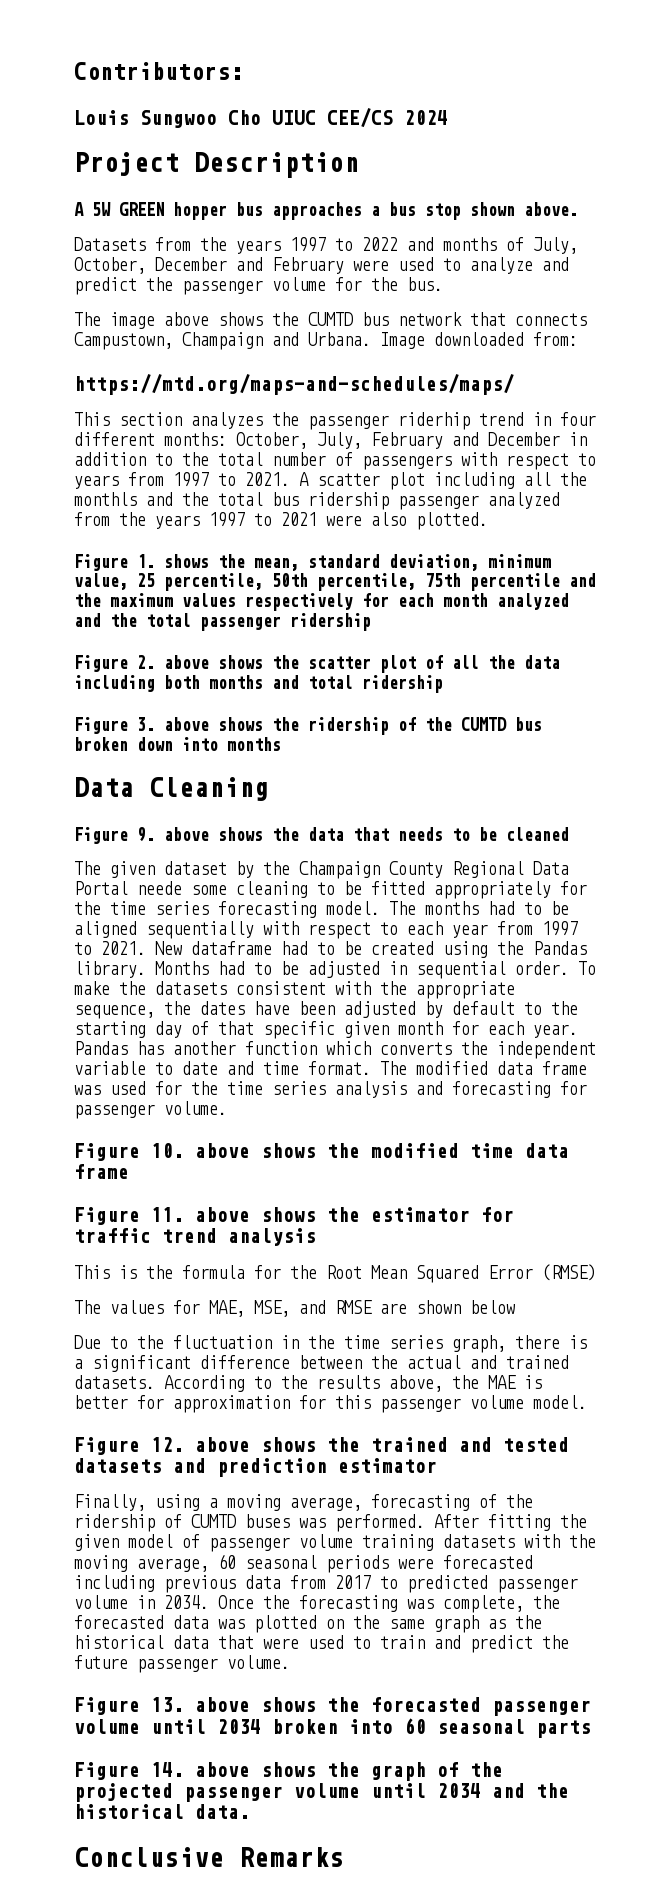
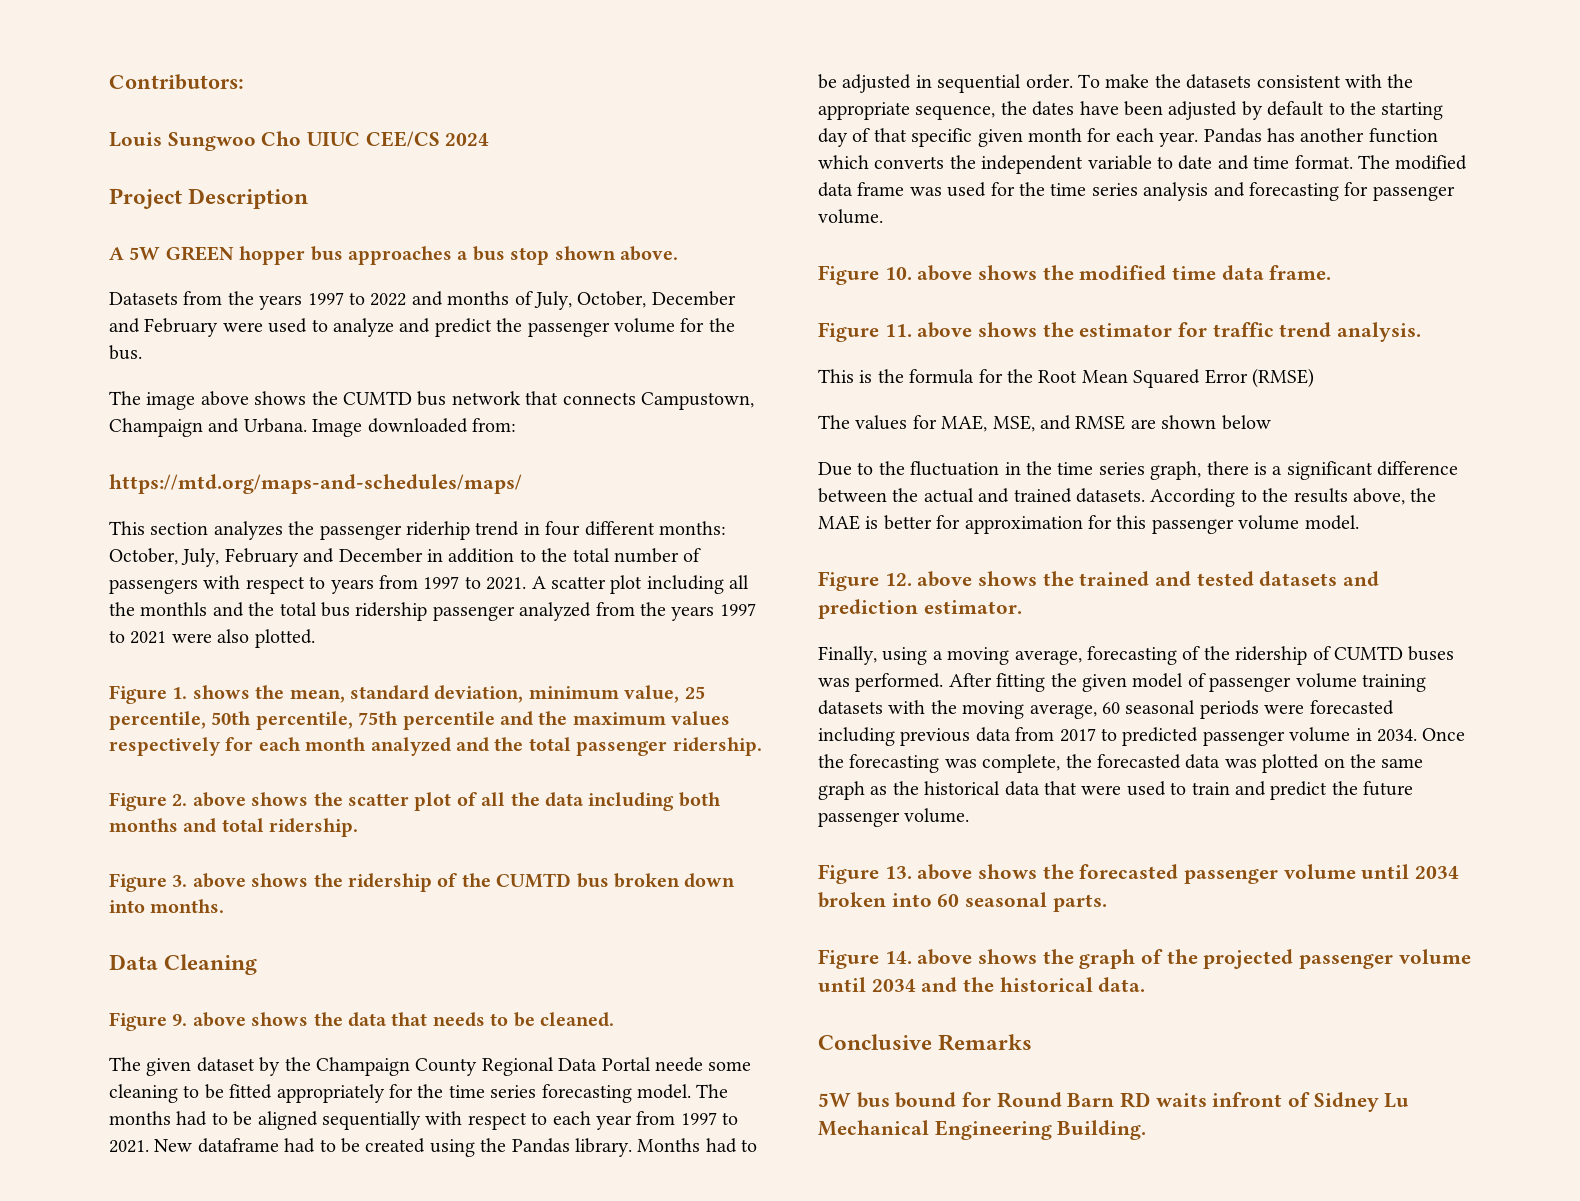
- Figure 1. shows the mean, standard deviation, minimum value, 25 percentile, 50th percentile, 75th percentile and the maximum values respectively for each month analyzed and the total passenger ridership
+ Figure 1. shows the mean, standard deviation, minimum value, 25 percentile, 50th percentile, 75th percentile and the maximum values respectively for each month analyzed and the total passenger ridership.
- Figure 2. above shows the scatter plot of all the data including both months and total ridership
+ Figure 2. above shows the scatter plot of all the data including both months and total ridership.
- Figure 3. above shows the ridership of the CUMTD bus broken down into months
+ Figure 3. above shows the ridership of the CUMTD bus broken down into months.
- Figure 9. above shows the data that needs to be cleaned
+ Figure 9. above shows the data that needs to be cleaned.
- Figure 10. above shows the modified time data frame
+ Figure 10. above shows the modified time data frame.
- Figure 11. above shows the estimator for traffic trend analysis
+ Figure 11. above shows the estimator for traffic trend analysis.
- Figure 12. above shows the trained and tested datasets and prediction estimator
+ Figure 12. above shows the trained and tested datasets and prediction estimator.
- Figure 13. above shows the forecasted passenger volume until 2034 broken into 60 seasonal parts
+ Figure 13. above shows the forecasted passenger volume until 2034 broken into 60 seasonal parts.
+ 5W bus bound for Round Barn RD waits infront of Sidney Lu Mechanical Engineering Building.

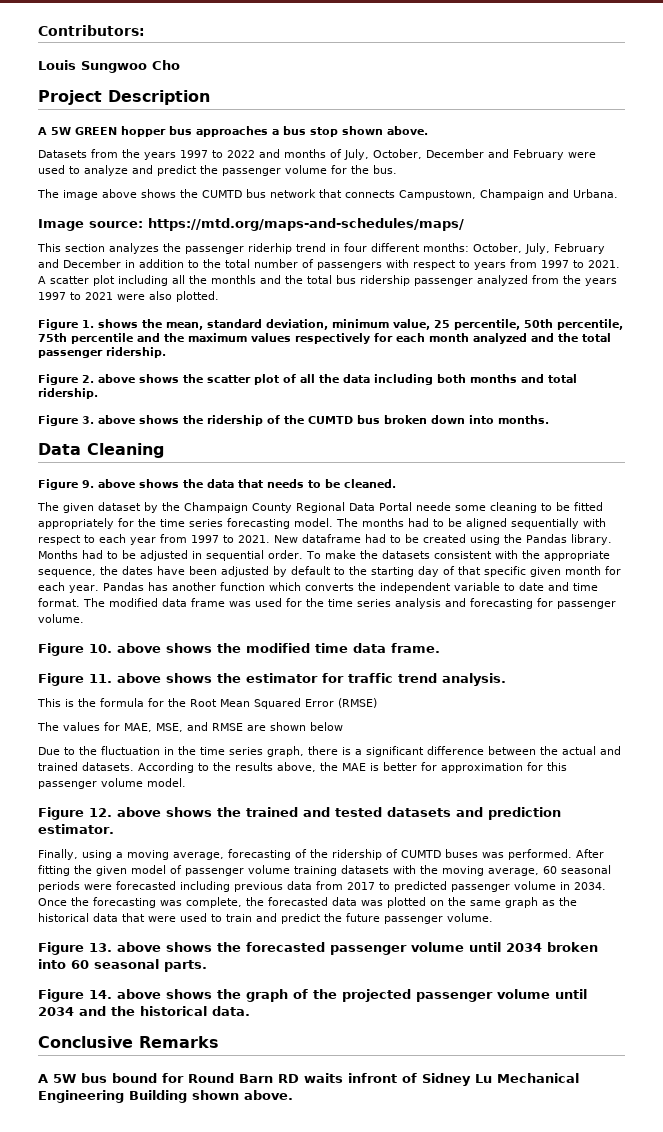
- Louis Sungwoo Cho UIUC CEE/CS 2024
+ Louis Sungwoo Cho
- The image above shows the CUMTD bus network that connects Campustown, Champaign and Urbana. Image downloaded from:
- https://mtd.org/maps-and-schedules/maps/
+ The image above shows the CUMTD bus network that connects Campustown, Champaign and Urbana.
+ Image source: https://mtd.org/maps-and-schedules/maps/
- 5W bus bound for Round Barn RD waits infront of Sidney Lu Mechanical Engineering Building.
+ A 5W bus bound for Round Barn RD waits infront of Sidney Lu Mechanical Engineering Building shown above.

